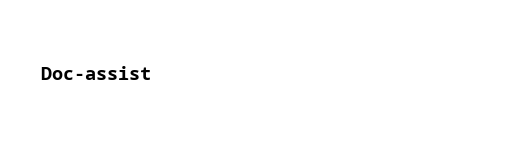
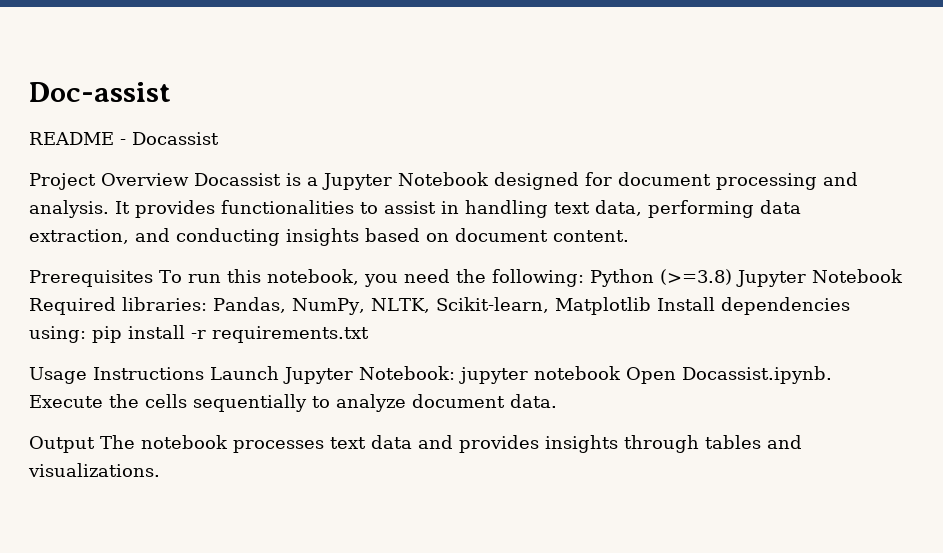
+ README - Docassist
+ Project Overview Docassist is a Jupyter Notebook designed for document processing and analysis. It provides functionalities to assist in handling text data, performing data extraction, and conducting insights based on document content.
+ Prerequisites To run this notebook, you need the following: Python (>=3.8) Jupyter Notebook Required libraries: Pandas, NumPy, NLTK, Scikit-learn, Matplotlib Install dependencies using: pip install -r requirements.txt
+ Usage Instructions Launch Jupyter Notebook: jupyter notebook Open Docassist.ipynb. Execute the cells sequentially to analyze document data.
+ Output The notebook processes text data and provides insights through tables and visualizations.

